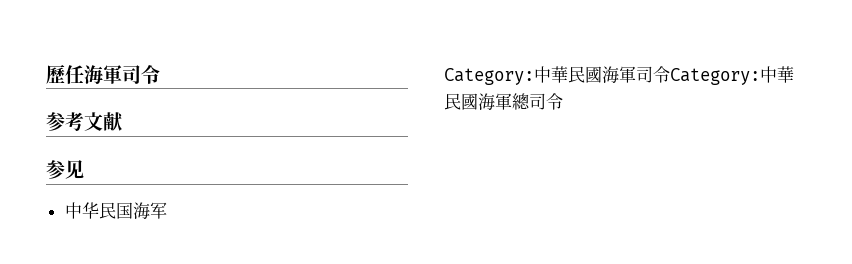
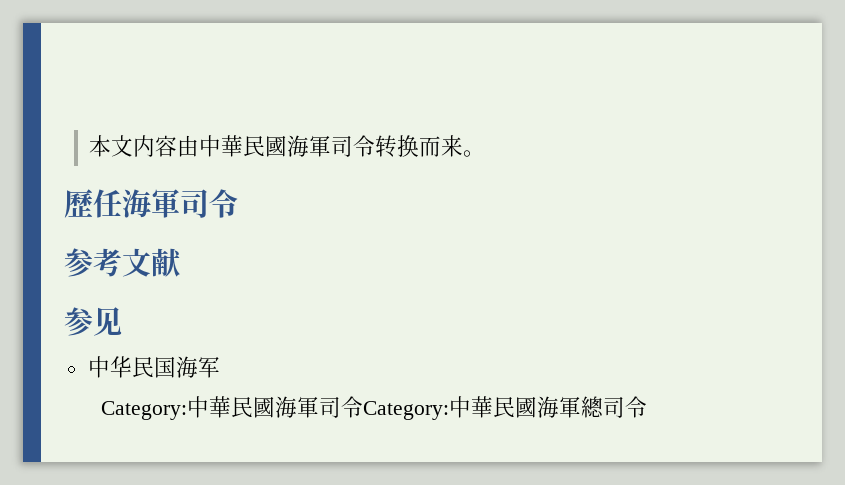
+ 本文内容由中華民國海軍司令转换而来。

